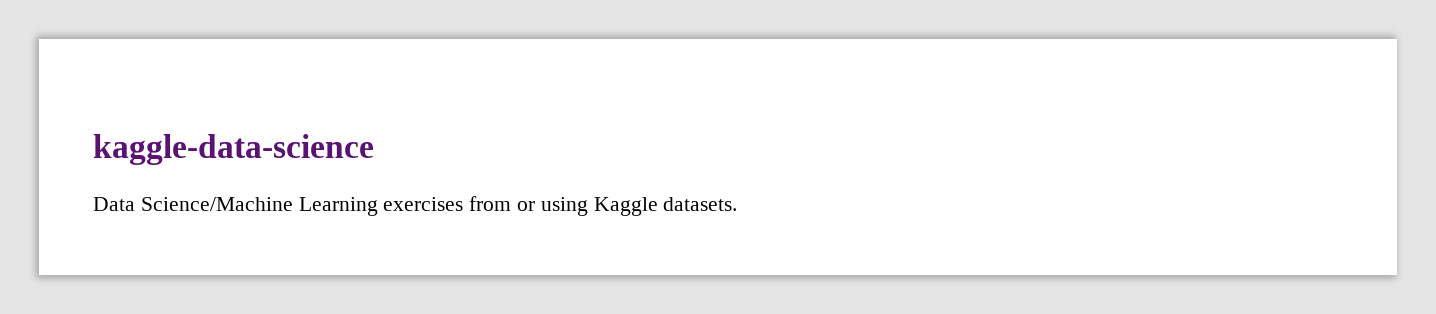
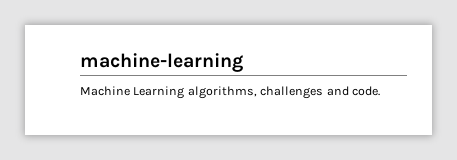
- kaggle-data-science
- Data Science/Machine Learning exercises from or using Kaggle datasets.
+ machine-learning
+ Machine Learning algorithms, challenges and code.

